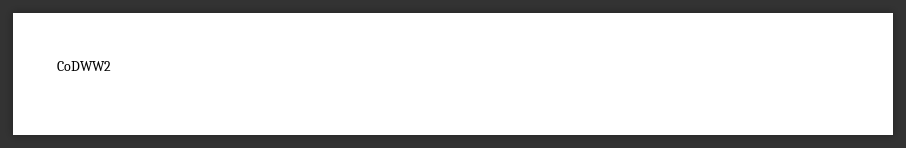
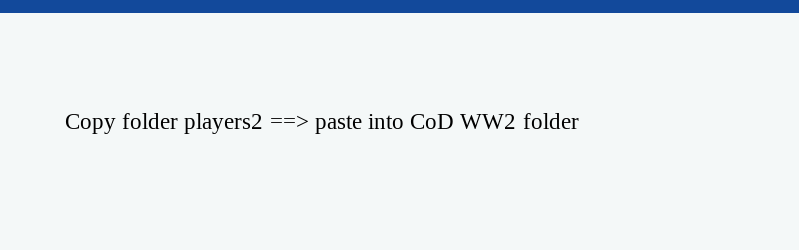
- CoDWW2
+ Copy folder players2 ==> paste into CoD WW2 folder

